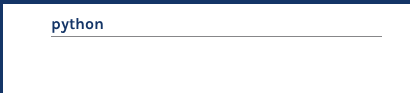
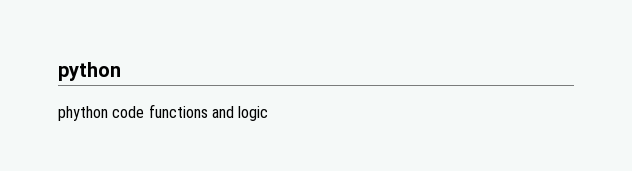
+ phython code functions and logic

